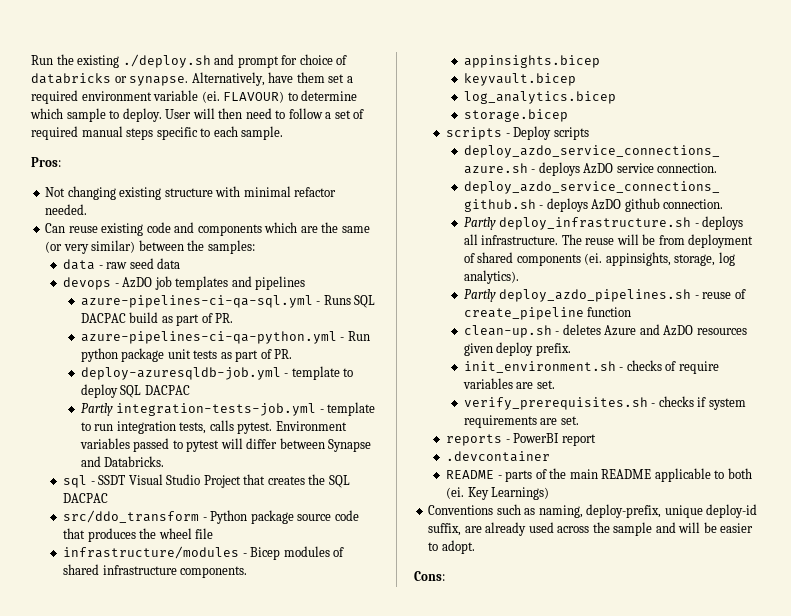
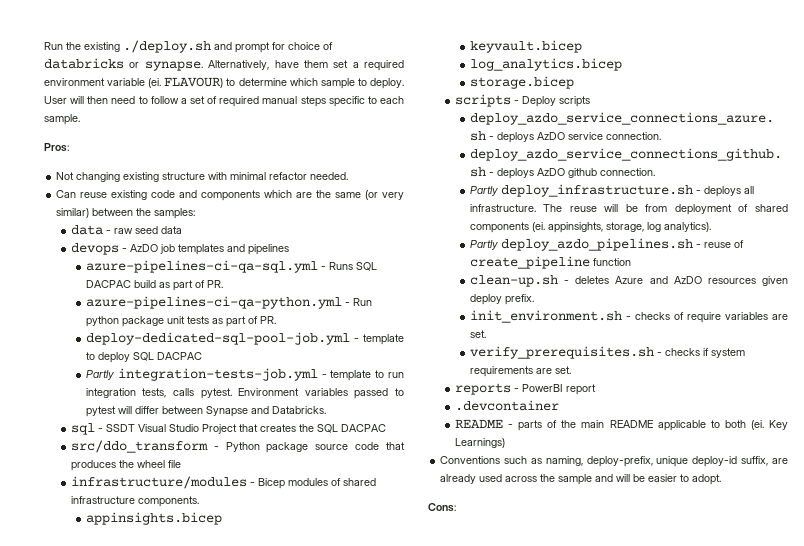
- deploy-azuresqldb-job.yml - template to deploy SQL DACPAC
+ deploy-dedicated-sql-pool-job.yml - template to deploy SQL DACPAC

